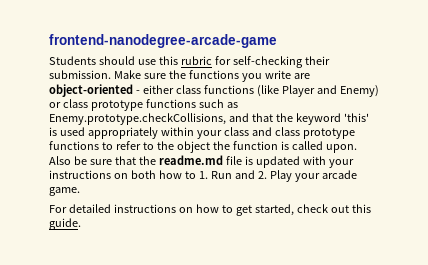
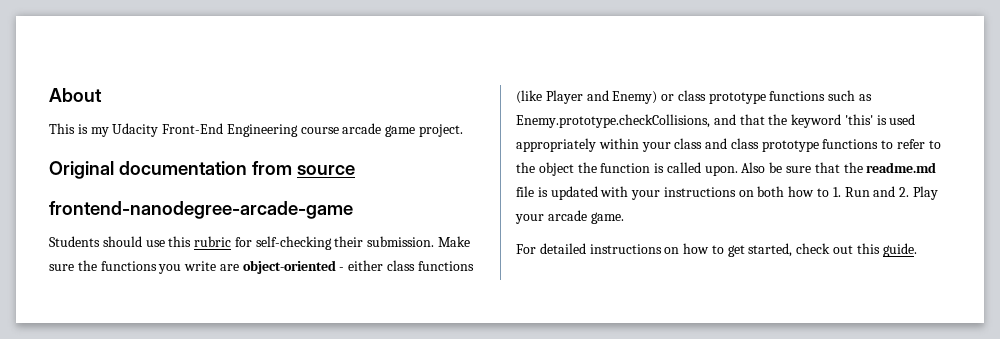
+ About
+ This is my Udacity Front-End Engineering course arcade game project.
+ Original documentation from source

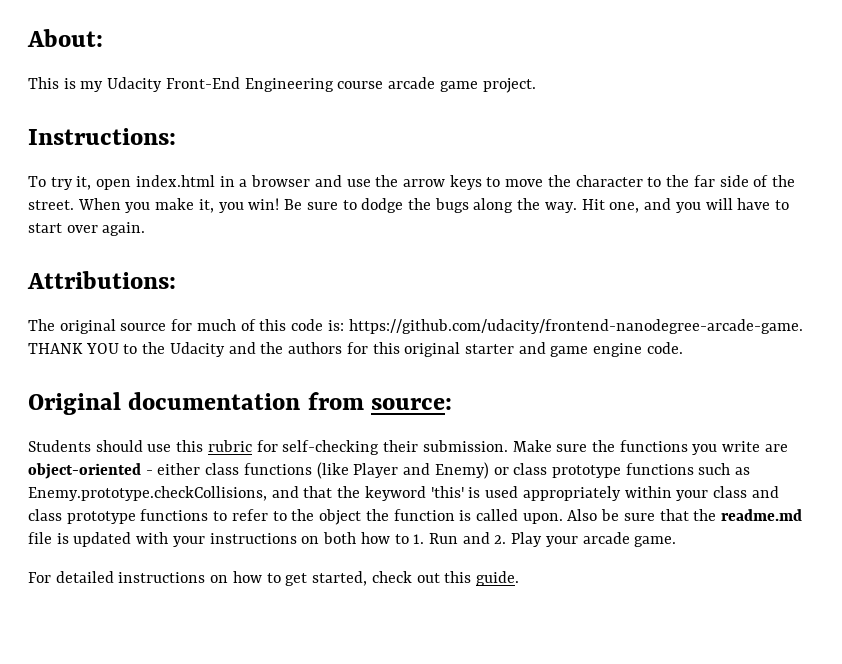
- About
+ About:
+ Instructions:
+ To try it, open index.html in a browser and use the arrow keys to move the character to the far side of the street. When you make it, you win! Be sure to dodge the bugs along the way. Hit one, and you will have to start over again.
+ Attributions:
+ The original source for much of this code is: https://github.com/udacity/frontend-nanodegree-arcade-game. THANK YOU to the Udacity and the authors for this original starter and game engine code.
- Original documentation from source
- frontend-nanodegree-arcade-game
+ Original documentation from source:

